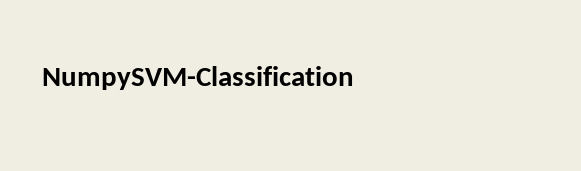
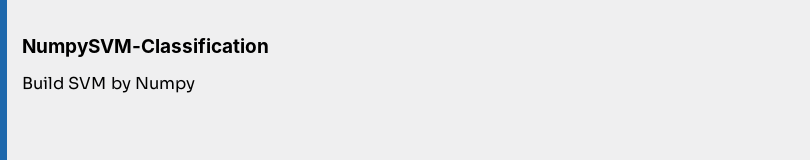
+ Build SVM by Numpy

